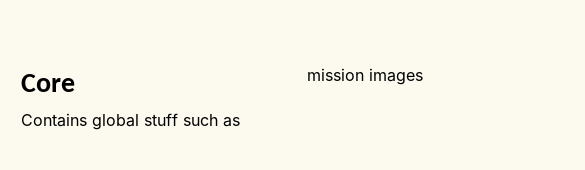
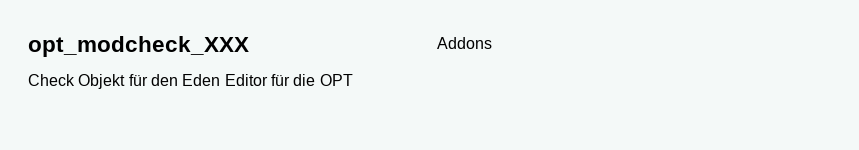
- Core
- Contains global stuff such as mission images
+ opt_modcheck_XXX
+ Check Objekt für den Eden Editor für die OPT Addons

